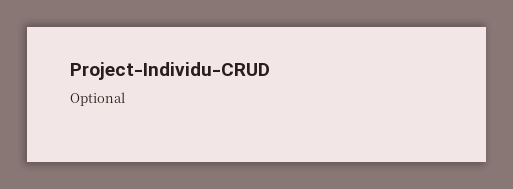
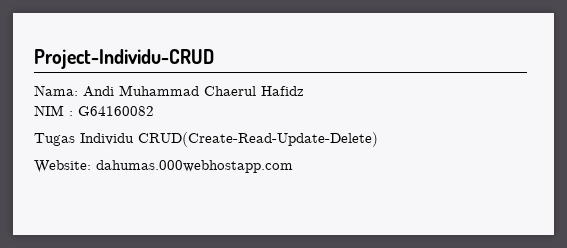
- Optional
+ Nama: Andi Muhammad Chaerul Hafidz
+ NIM : G64160082
+ Tugas Individu CRUD(Create-Read-Update-Delete)
+ Website: dahumas.000webhostapp.com

